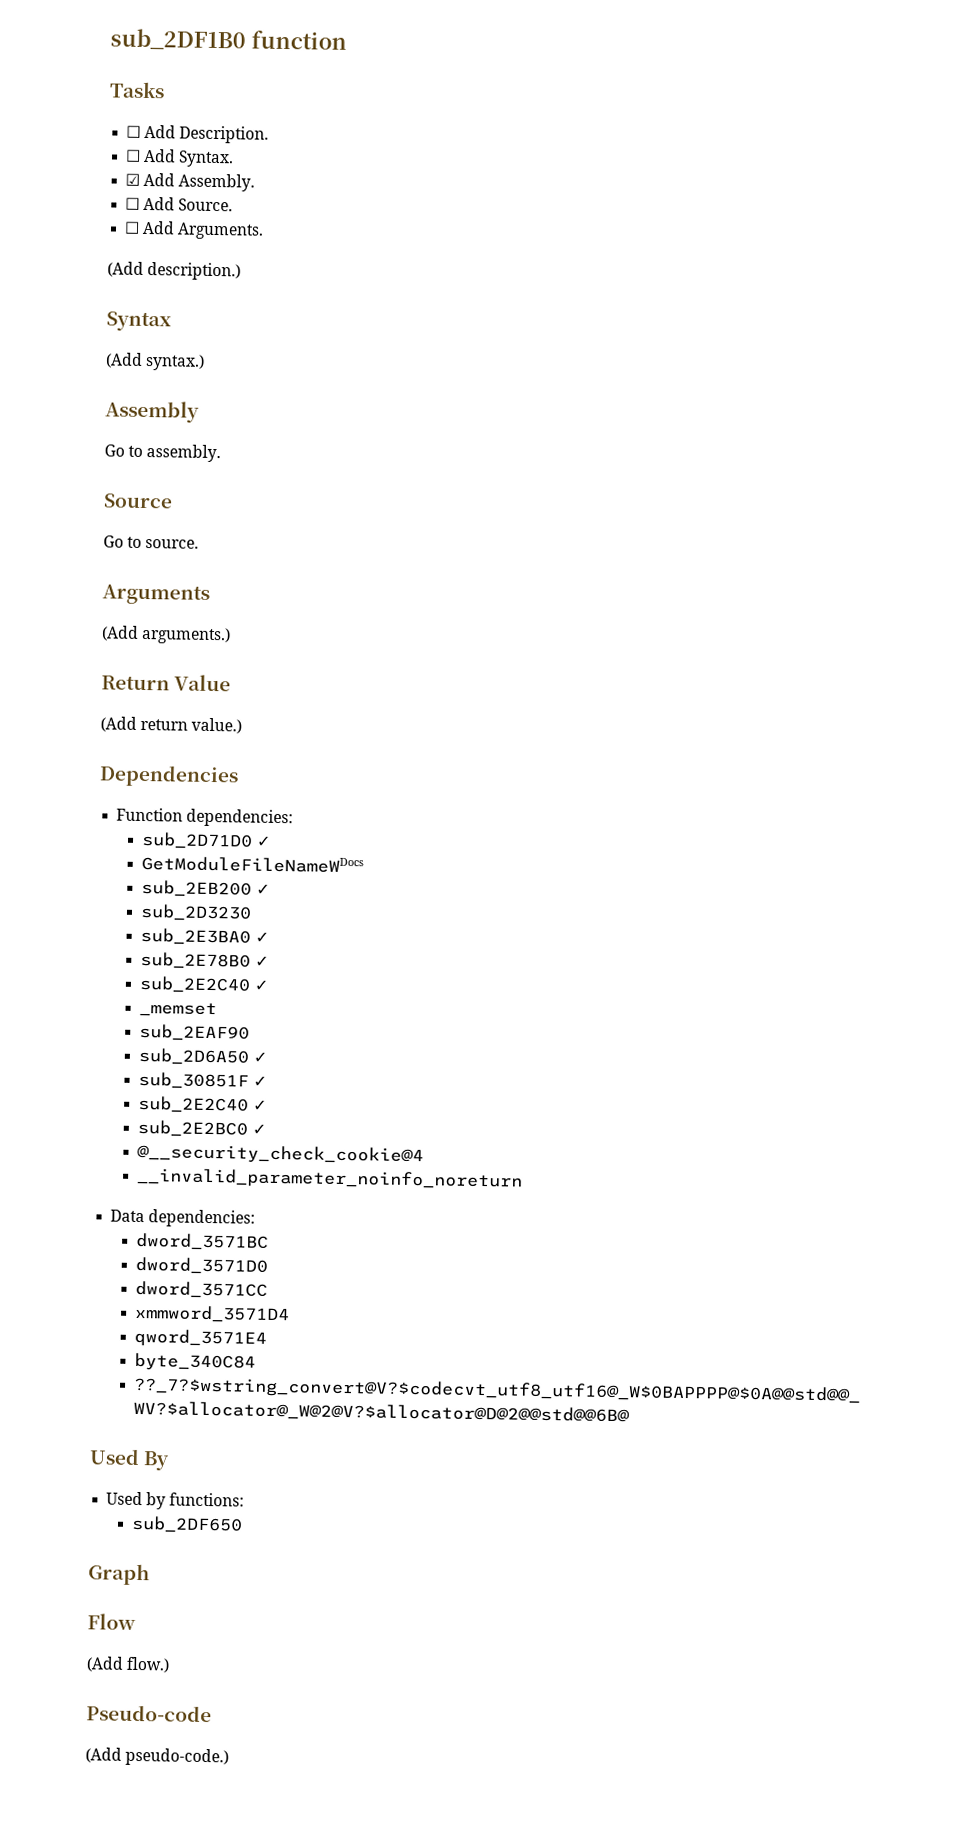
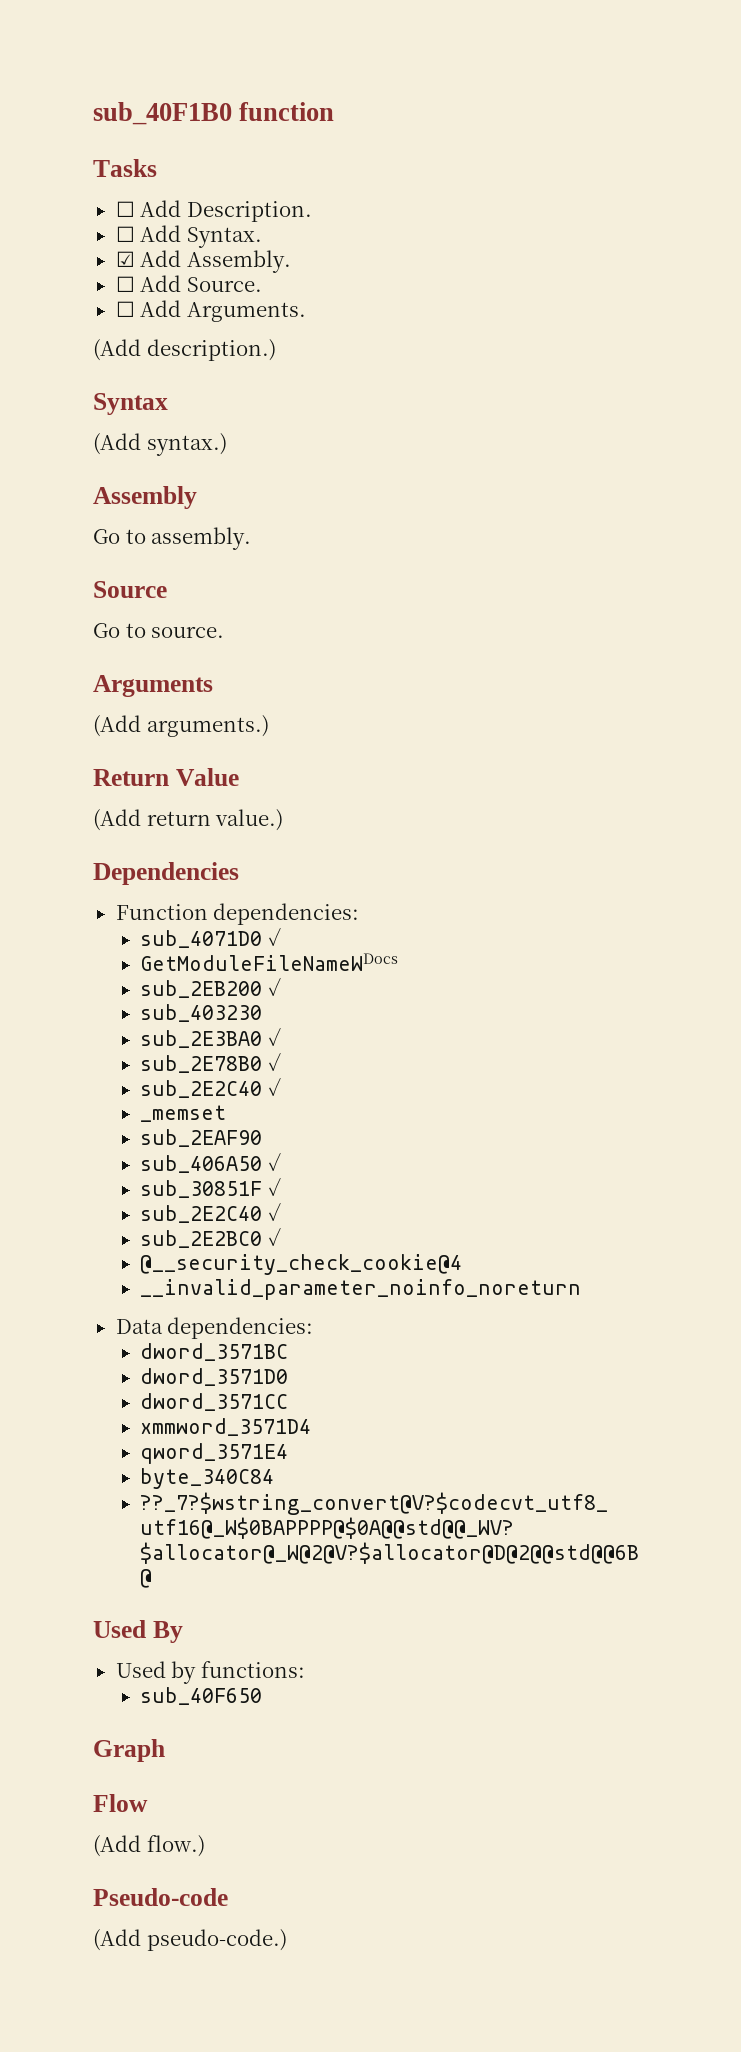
- sub_2DF1B0 function
+ sub_40F1B0 function
- sub_2D71D0 ✓
+ sub_4071D0 ✓
- sub_2D3230
+ sub_403230
- sub_2D6A50 ✓
+ sub_406A50 ✓
- sub_2DF650
+ sub_40F650

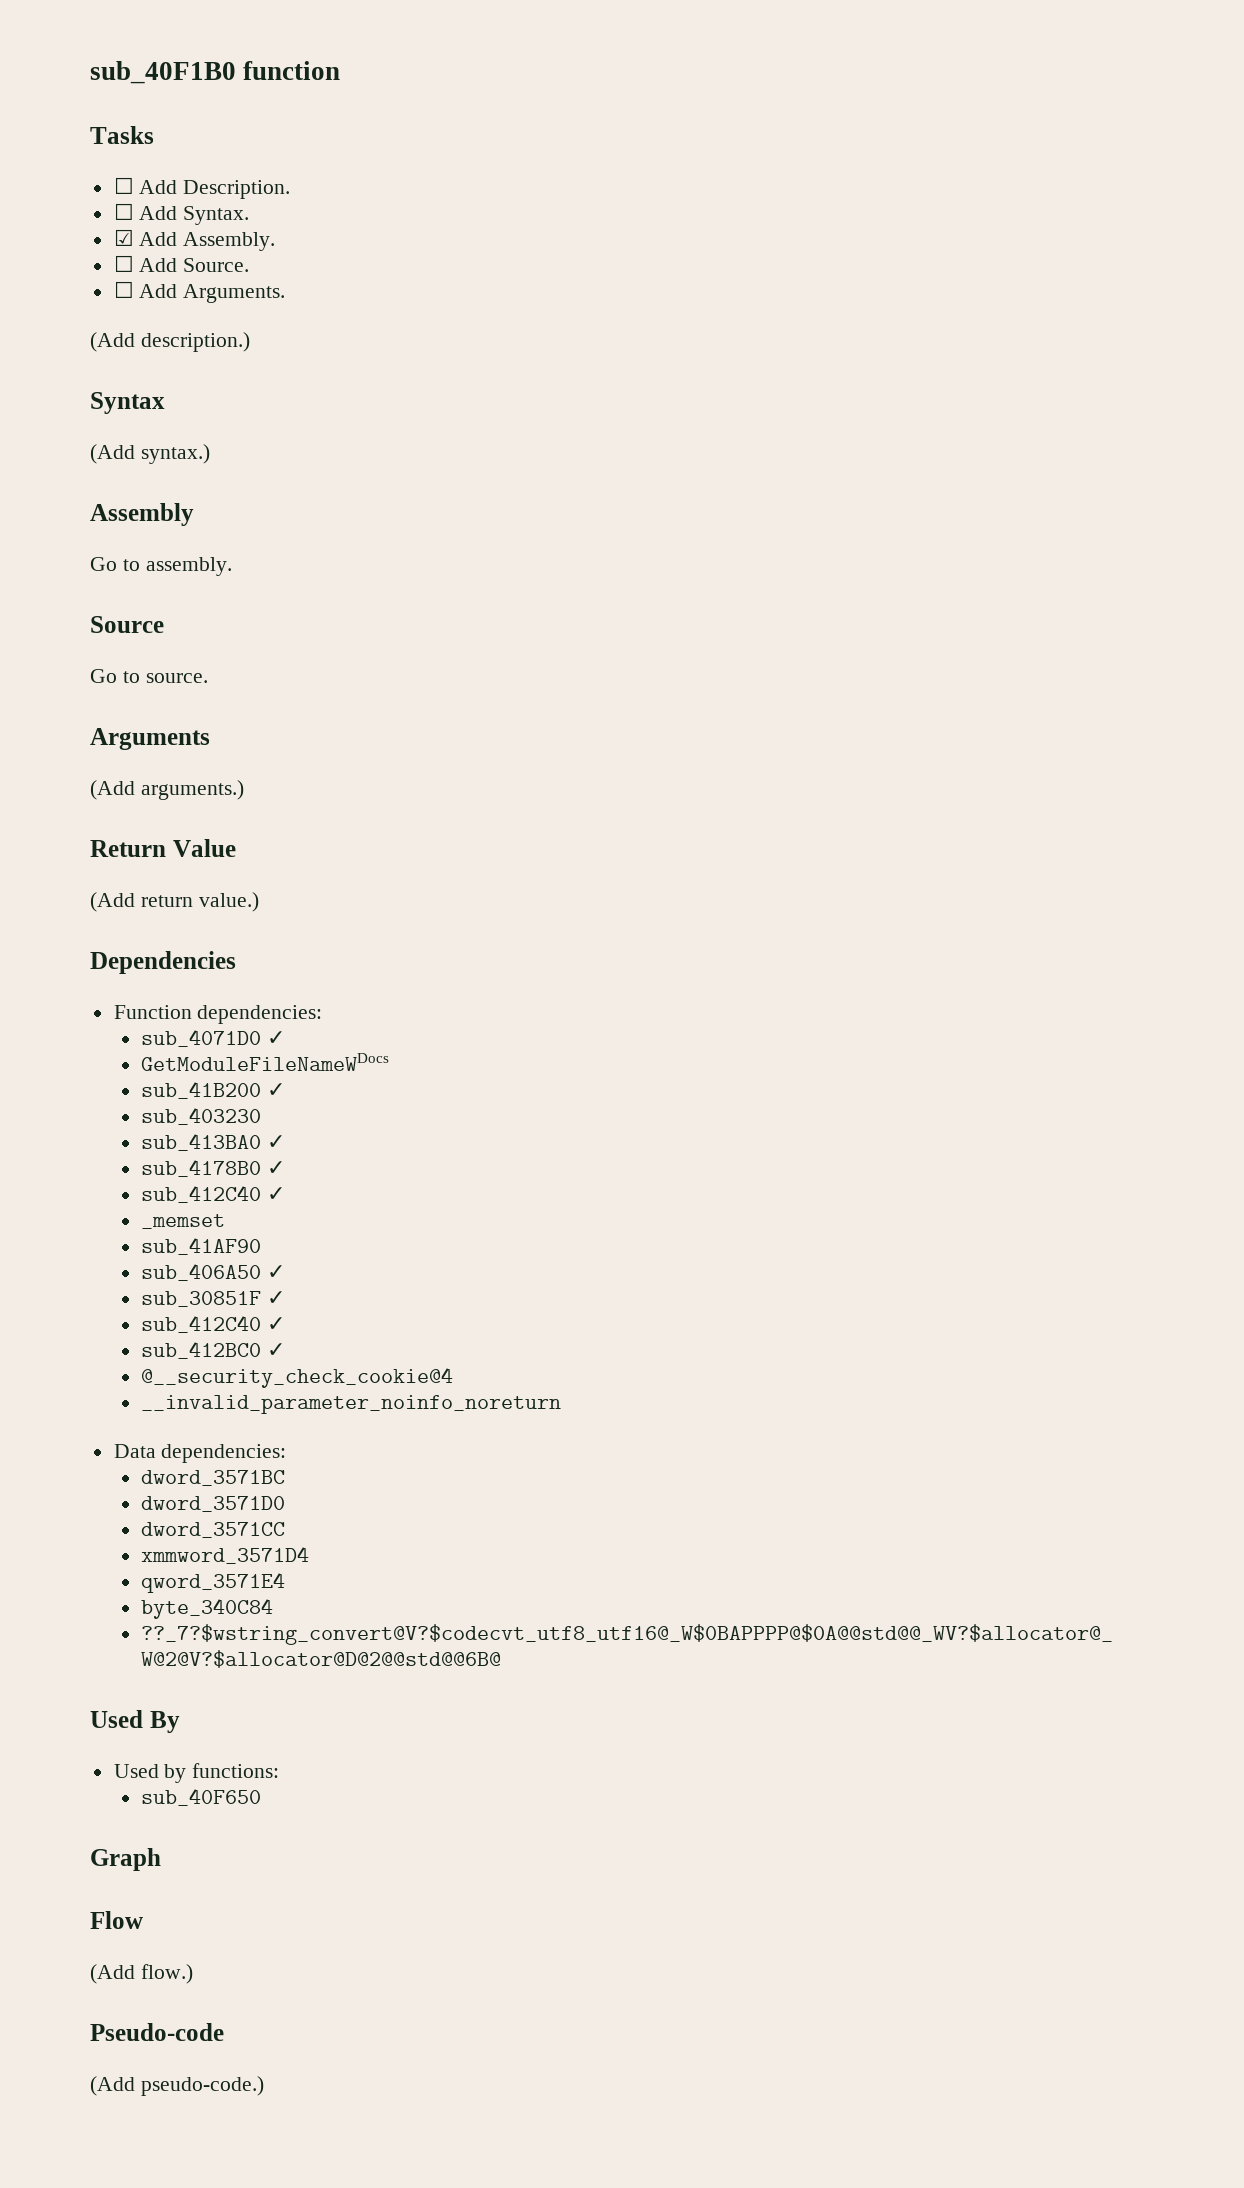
- sub_2EB200 ✓
+ sub_41B200 ✓
- sub_2E3BA0 ✓
- sub_2E78B0 ✓
- sub_2E2C40 ✓
+ sub_413BA0 ✓
+ sub_4178B0 ✓
+ sub_412C40 ✓
- sub_2EAF90
+ sub_41AF90
  sub_30851F ✓
- sub_2E2C40 ✓
- sub_2E2BC0 ✓
+ sub_412C40 ✓
+ sub_412BC0 ✓

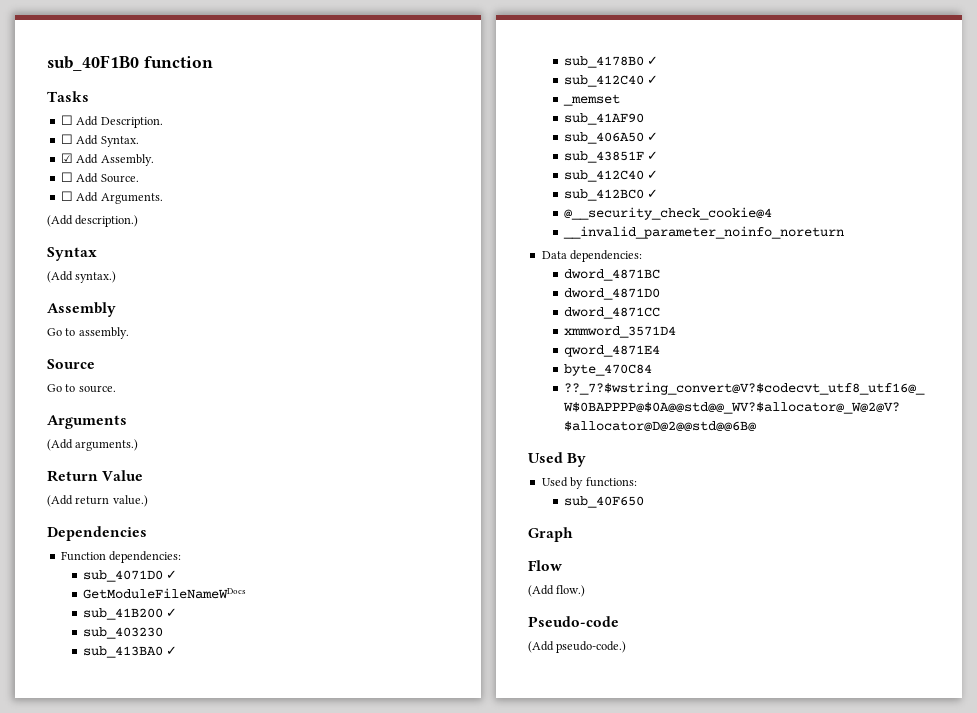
- sub_30851F ✓
+ sub_43851F ✓
- dword_3571BC
- dword_3571D0
- dword_3571CC
+ dword_4871BC
+ dword_4871D0
+ dword_4871CC
- qword_3571E4
- byte_340C84
+ qword_4871E4
+ byte_470C84

